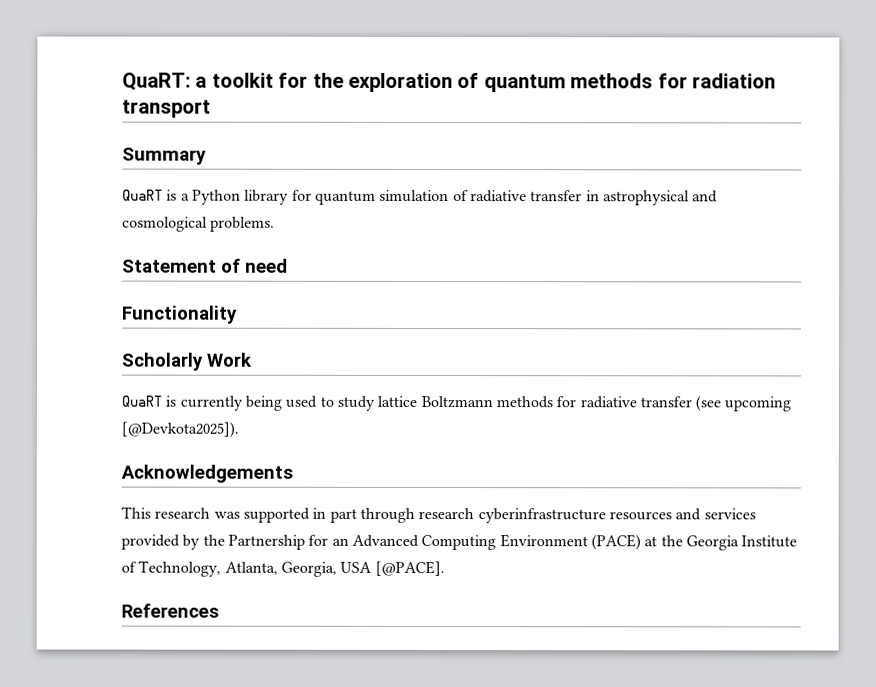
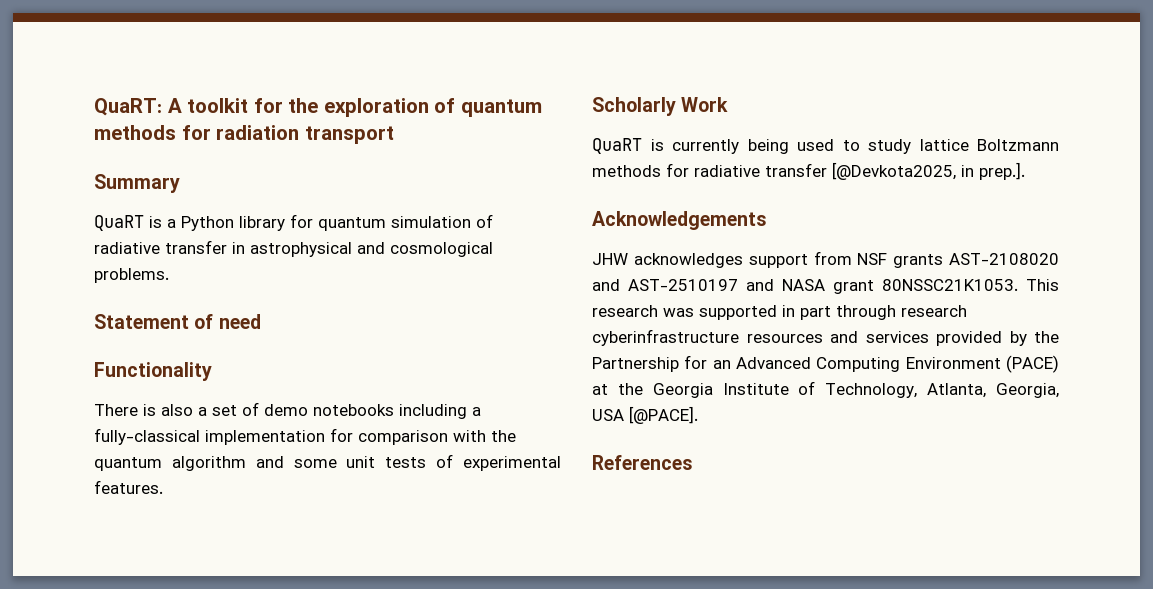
- QuaRT: a toolkit for the exploration of quantum methods for radiation transport
+ QuaRT: A toolkit for the exploration of quantum methods for radiation transport
+ There is also a set of demo notebooks including a fully-classical implementation for comparison with the quantum algorithm and some unit tests of experimental features.
- QuaRT is currently being used to study lattice Boltzmann methods for radiative transfer (see upcoming [@Devkota2025]).
+ QuaRT is currently being used to study lattice Boltzmann methods for radiative transfer [@Devkota2025, in prep.].
  Acknowledgements
- This research was supported in part through research cyberinfrastructure resources and services provided by the Partnership for an Advanced Computing Environment (PACE) at the Georgia Institute of Technology, Atlanta, Georgia, USA [@PACE].
+ JHW acknowledges support from NSF grants AST-2108020 and AST-2510197 and NASA grant 80NSSC21K1053. This research was supported in part through research cyberinfrastructure resources and services provided by the Partnership for an Advanced Computing Environment (PACE) at the Georgia Institute of Technology, Atlanta, Georgia, USA [@PACE].

